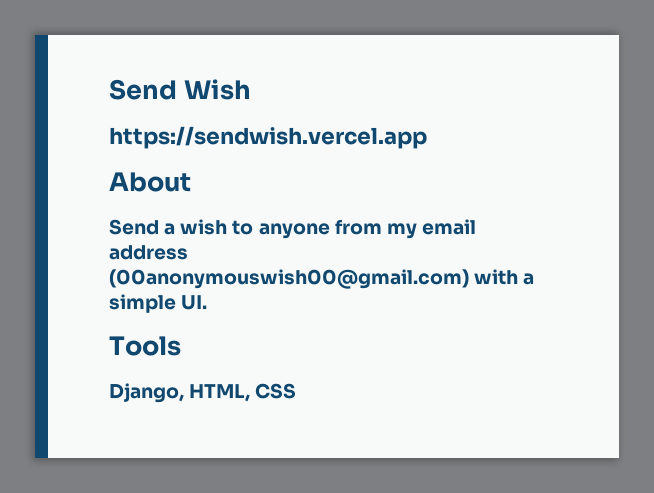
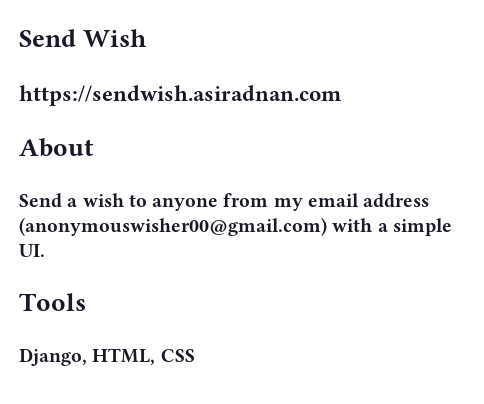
- https://sendwish.vercel.app
+ https://sendwish.asiradnan.com
- Send a wish to anyone from my email address (00anonymouswish00@gmail.com) with a simple UI.
+ Send a wish to anyone from my email address (anonymouswisher00@gmail.com) with a simple UI.

